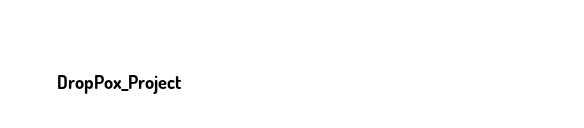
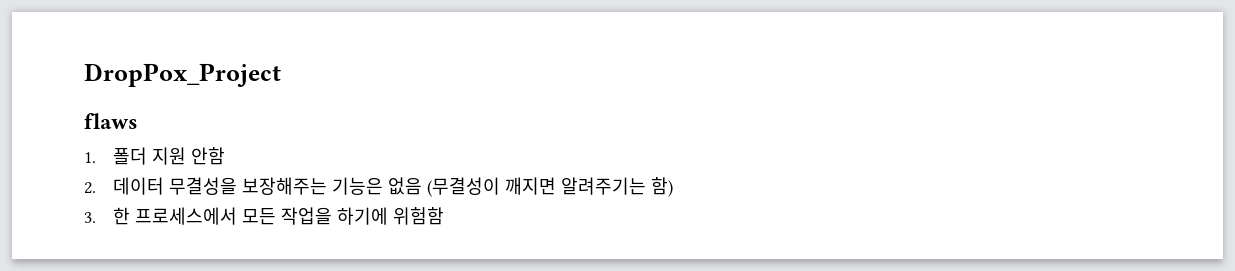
+ flaws
+ 1. 폴더 지원 안함
+ 2. 데이터 무결성을 보장해주는 기능은 없음 (무결성이 깨지면 알려주기는 함)
+ 3. 한 프로세스에서 모든 작업을 하기에 위험함

